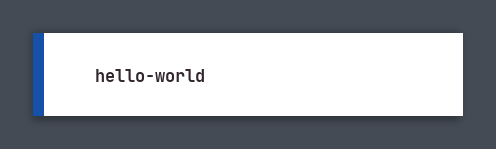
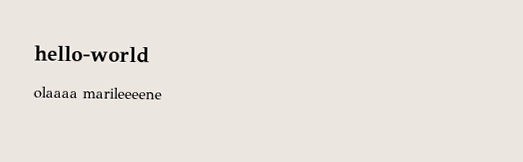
+ olaaaa marileeeene

